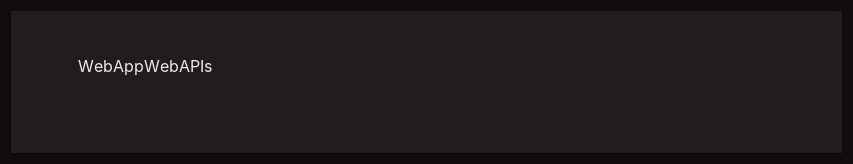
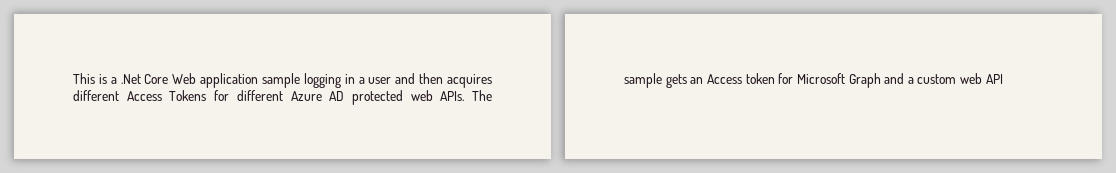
- WebAppWebAPIs
+ This is a .Net Core Web application sample logging in a user and then acquires different Access Tokens for different Azure AD protected web APIs. The sample gets an Access token for Microsoft Graph and a custom web API

